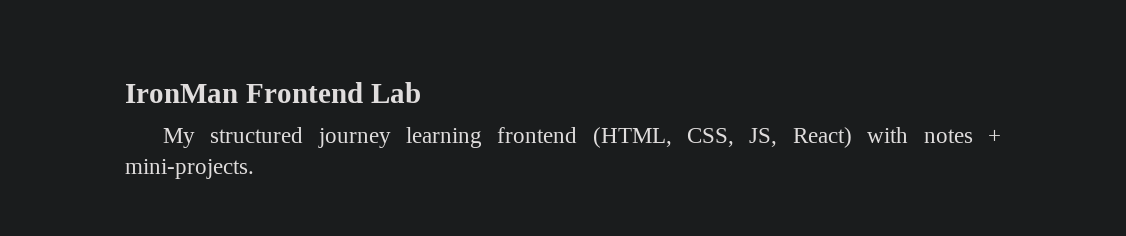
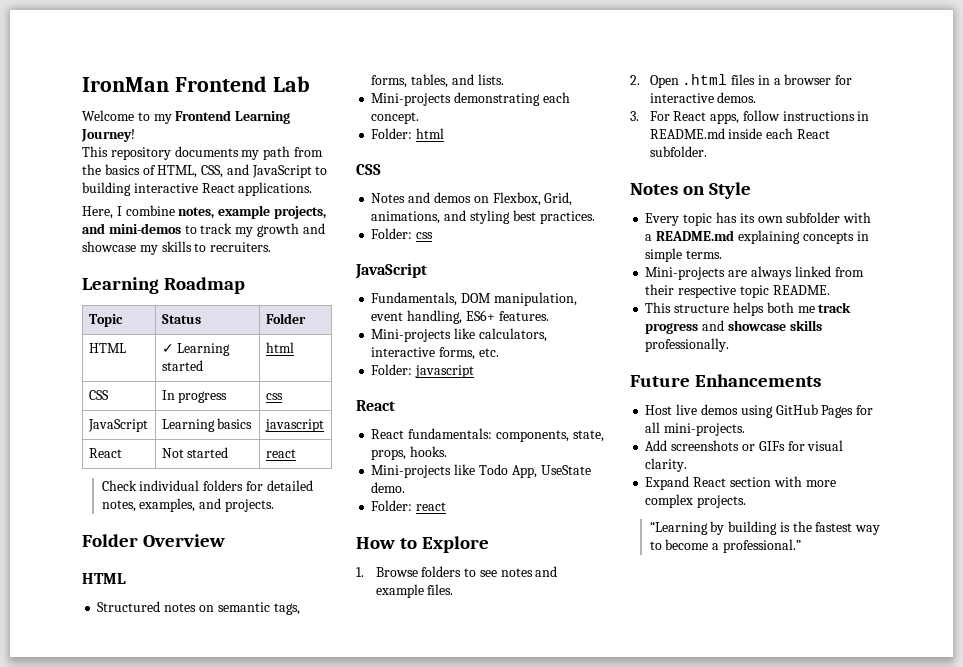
- My structured journey learning frontend (HTML, CSS, JS, React) with notes + mini-projects.
+ Welcome to my Frontend Learning Journey!
+ This repository documents my path from the basics of HTML, CSS, and JavaScript to building interactive React applications.
+ Here, I combine notes, example projects, and mini-demos to track my growth and showcase my skills to recruiters.
+ Learning Roadmap
+ Topic | Status | Folder
+ HTML | ✓ Learning started | html
+ CSS | In progress | css
+ JavaScript | Learning basics | javascript
+ React | Not started | react
+ Check individual folders for detailed notes, examples, and projects.
+ Folder Overview
+ HTML
+ Structured notes on semantic tags, forms, tables, and lists.
+ Mini-projects demonstrating each concept.
+ Folder: html
+ CSS
+ Notes and demos on Flexbox, Grid, animations, and styling best practices.
+ Folder: css
+ JavaScript
+ Fundamentals, DOM manipulation, event handling, ES6+ features.
+ Mini-projects like calculators, interactive forms, etc.
+ Folder: javascript
+ React
+ React fundamentals: components, state, props, hooks.
+ Mini-projects like Todo App, UseState demo.
+ Folder: react
+ How to Explore
+ 1. Browse folders to see notes and example files.
+ 2. Open .html files in a browser for interactive demos.
+ 3. For React apps, follow instructions in README.md inside each React subfolder.
+ Notes on Style
+ Every topic has its own subfolder with a README.md explaining concepts in simple terms.
+ Mini-projects are always linked from their respective topic README.
+ This structure helps both me track progress and showcase skills professionally.
+ Future Enhancements
+ Host live demos using GitHub Pages for all mini-projects.
+ Add screenshots or GIFs for visual clarity.
+ Expand React section with more complex projects.
+ “Learning by building is the fastest way to become a professional.”

